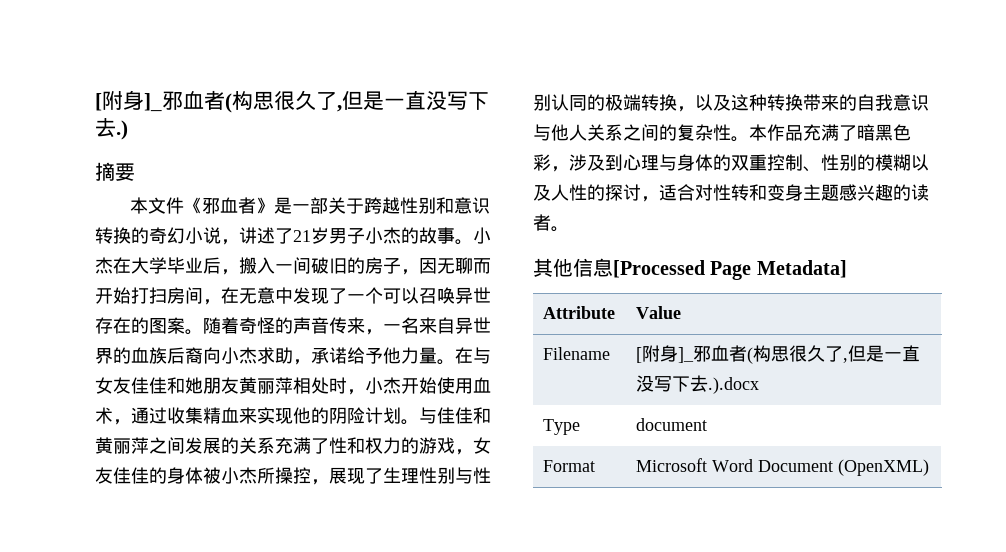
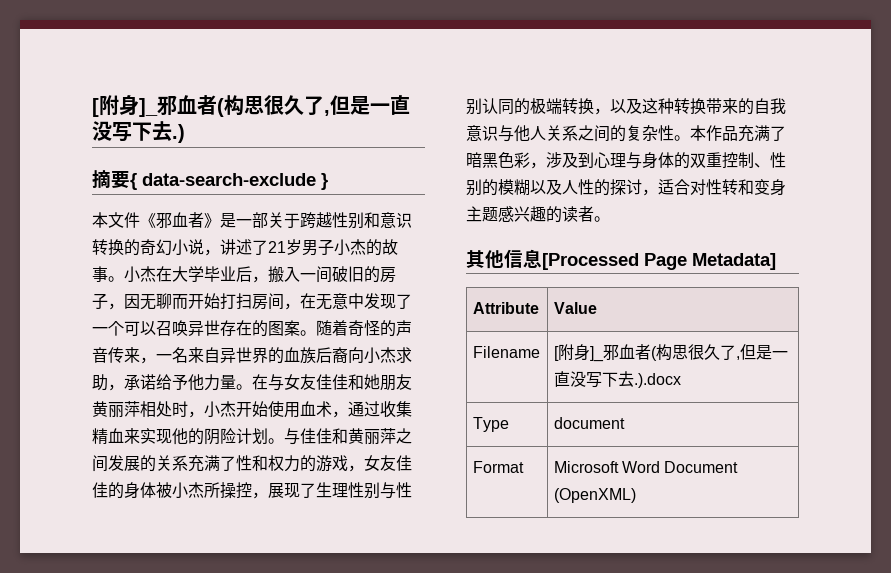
- 摘要
+ 摘要{ data-search-exclude }

